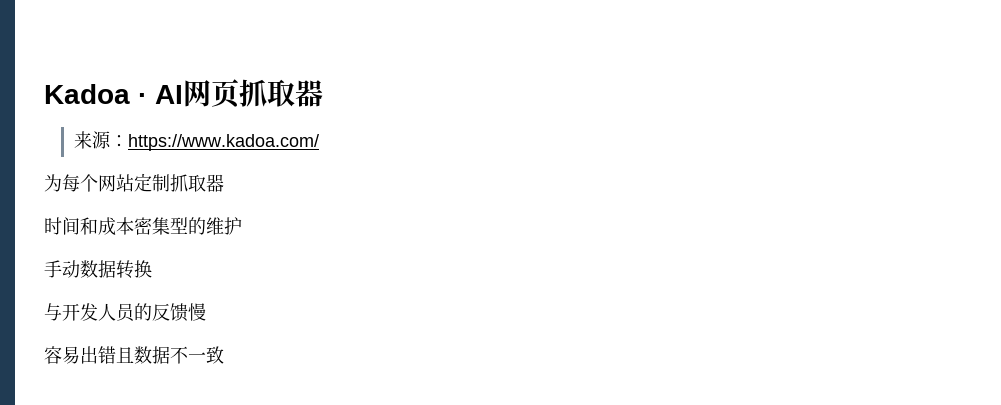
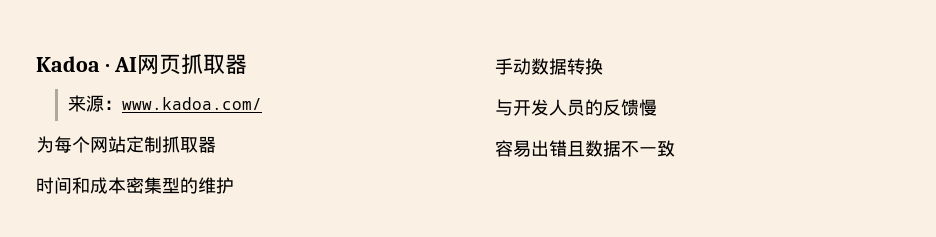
- 来源：https://www.kadoa.com/
+ 来源：www.kadoa.com/

